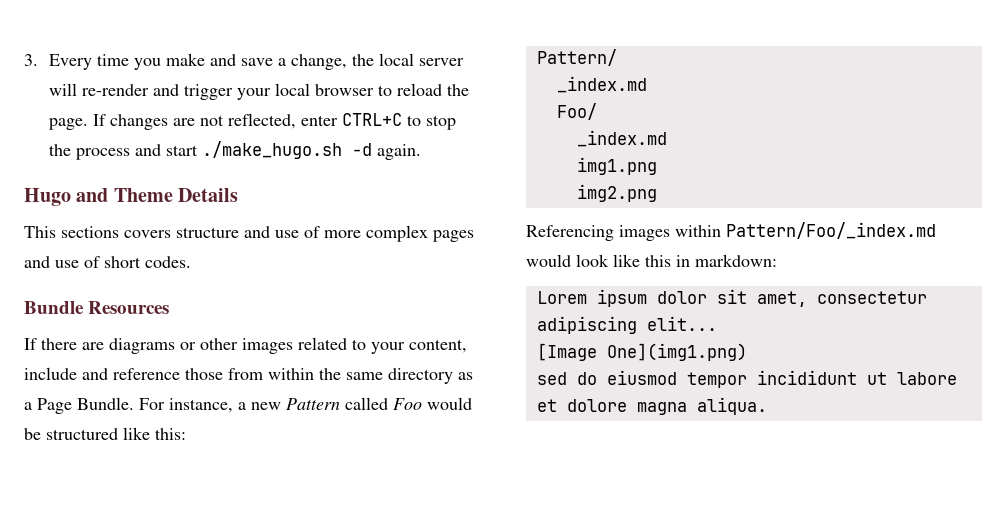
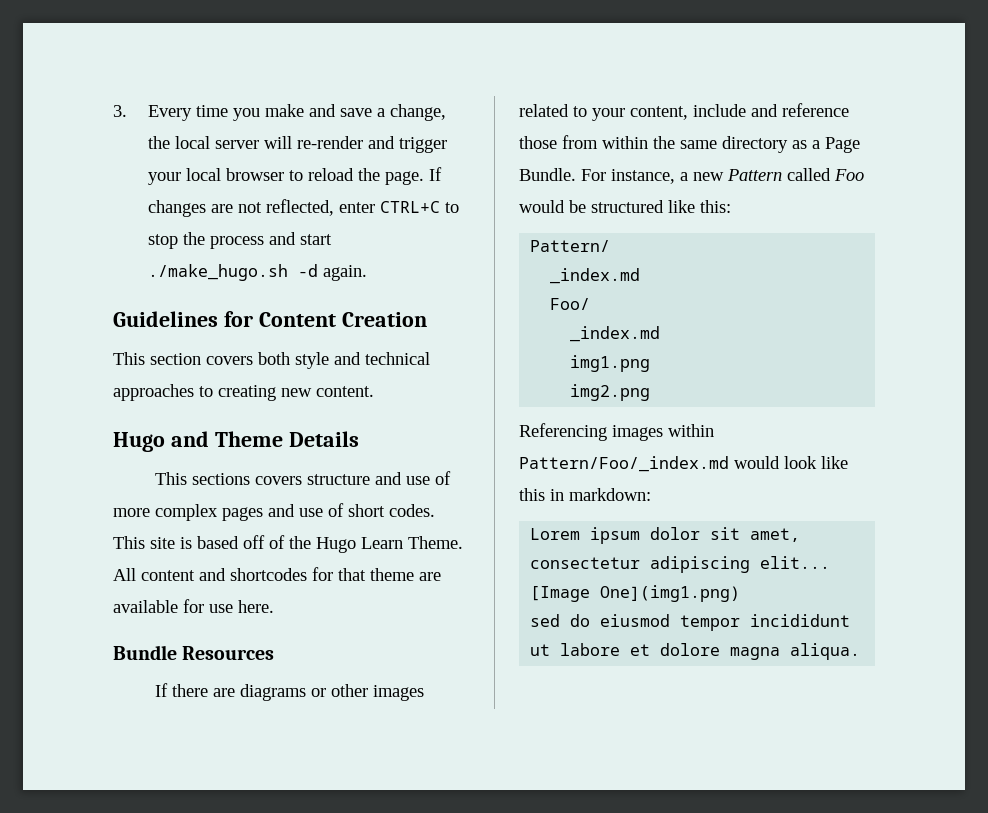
+ Guidelines for Content Creation
+ This section covers both style and technical approaches to creating new content.
+ This site is based off of the Hugo Learn Theme. All content and shortcodes for that theme are available for use here.

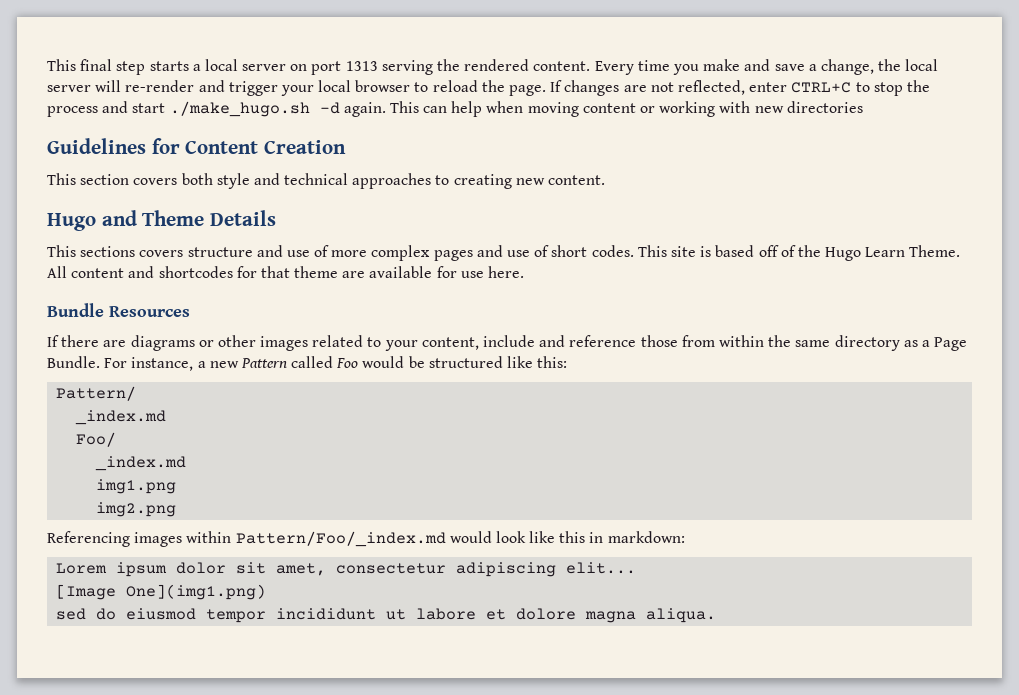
- 3. Every time you make and save a change, the local server will re-render and trigger your local browser to reload the page.
+ This final step starts a local server on port 1313 serving the rendered content. Every time you make and save a change, the local server will re-render and trigger your local browser to reload the page.
+ This can help when moving content or working with new directories

